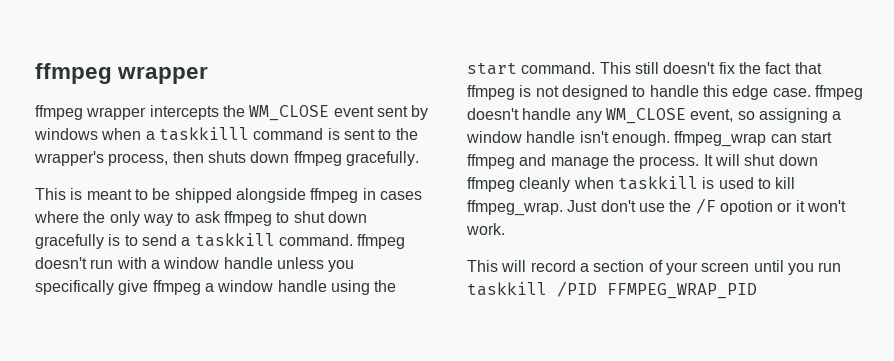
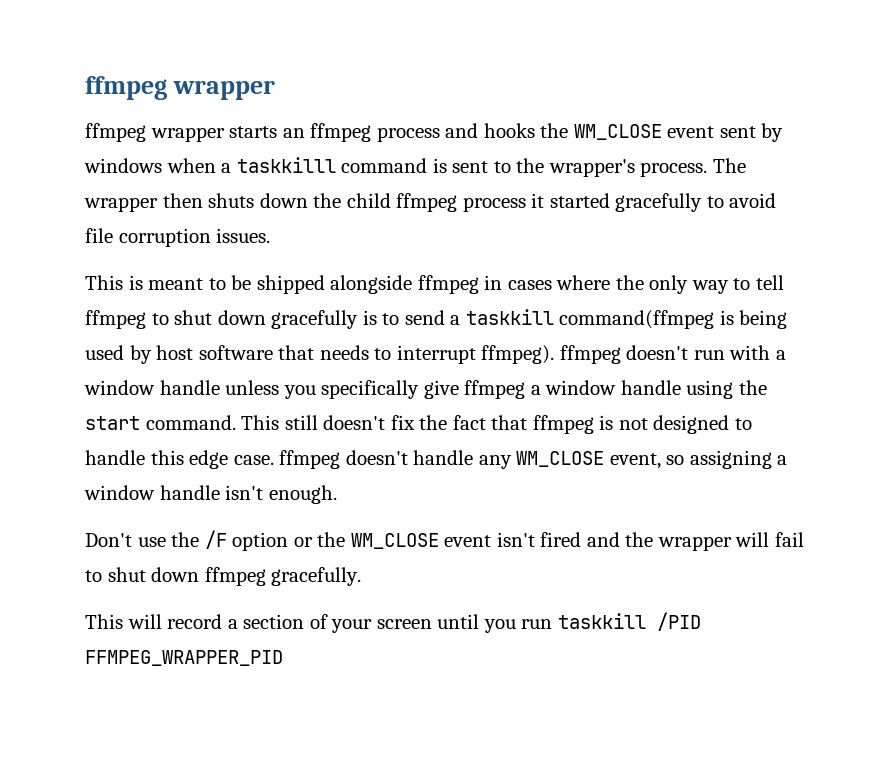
- ffmpeg wrapper intercepts the WM_CLOSE event sent by windows when a taskkilll command is sent to the wrapper's process, then shuts down ffmpeg gracefully.
+ ffmpeg wrapper starts an ffmpeg process and hooks the WM_CLOSE event sent by windows when a taskkilll command is sent to the wrapper's process. The wrapper then shuts down the child ffmpeg process it started gracefully to avoid file corruption issues.
- This is meant to be shipped alongside ffmpeg in cases where the only way to ask ffmpeg to shut down gracefully is to send a taskkill command. ffmpeg doesn't run with a window handle unless you specifically give ffmpeg a window handle using the start command.
+ This is meant to be shipped alongside ffmpeg in cases where the only way to tell ffmpeg to shut down gracefully is to send a taskkill command(ffmpeg is being used by host software that needs to interrupt ffmpeg). ffmpeg doesn't run with a window handle unless you specifically give ffmpeg a window handle using the start command.
- This still doesn't fix the fact that ffmpeg is not designed to handle this edge case. ffmpeg doesn't handle any WM_CLOSE event, so assigning a window handle isn't enough. ffmpeg_wrap can start ffmpeg and manage the process. It will shut down ffmpeg cleanly when taskkill is used to kill ffmpeg_wrap. Just don't use the /F opotion or it won't work.
+ This still doesn't fix the fact that ffmpeg is not designed to handle this edge case. ffmpeg doesn't handle any WM_CLOSE event, so assigning a window handle isn't enough.
+ Don't use the /F option or the WM_CLOSE event isn't fired and the wrapper will fail to shut down ffmpeg gracefully.
- This will record a section of your screen until you run taskkill /PID FFMPEG_WRAP_PID
+ This will record a section of your screen until you run taskkill /PID FFMPEG_WRAPPER_PID

